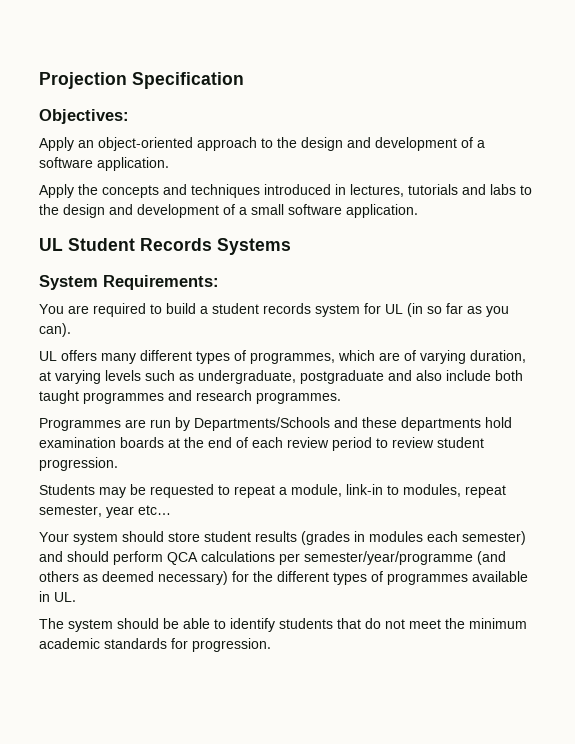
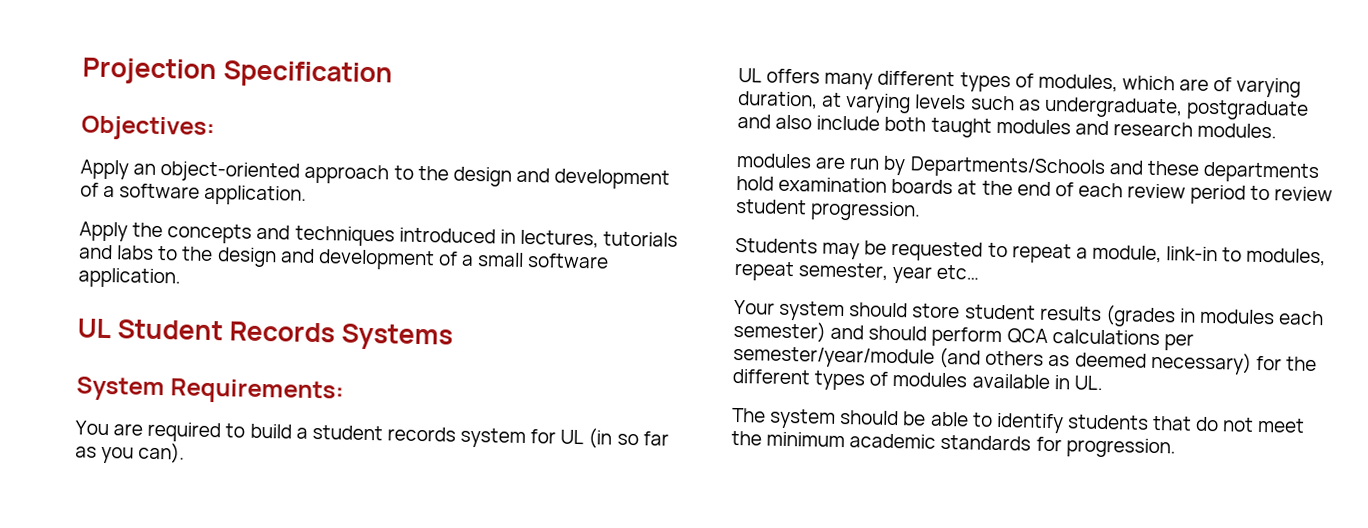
- UL offers many different types of programmes, which are of varying duration, at varying levels such as undergraduate, postgraduate and also include both taught programmes and research programmes.
- Programmes are run by Departments/Schools and these departments hold examination boards at the end of each review period to review student progression.
+ UL offers many different types of modules, which are of varying duration, at varying levels such as undergraduate, postgraduate and also include both taught modules and research modules.
+ modules are run by Departments/Schools and these departments hold examination boards at the end of each review period to review student progression.
- Your system should store student results (grades in modules each semester) and should perform QCA calculations per semester/year/programme (and others as deemed necessary) for the different types of programmes available in UL.
+ Your system should store student results (grades in modules each semester) and should perform QCA calculations per semester/year/module (and others as deemed necessary) for the different types of modules available in UL.

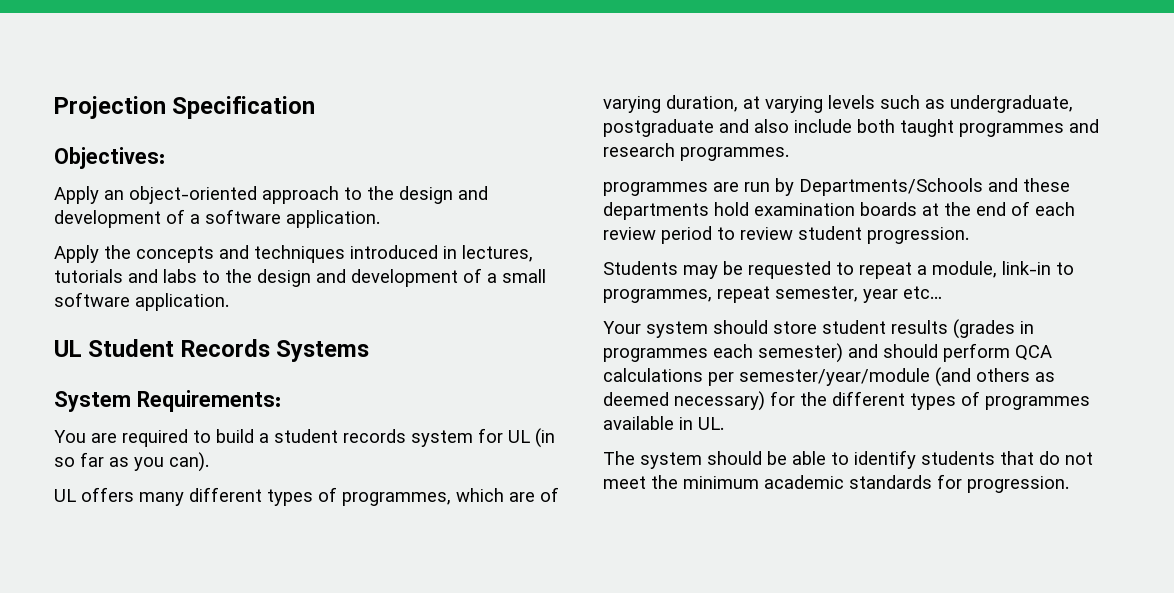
- UL offers many different types of modules, which are of varying duration, at varying levels such as undergraduate, postgraduate and also include both taught modules and research modules.
- modules are run by Departments/Schools and these departments hold examination boards at the end of each review period to review student progression.
+ UL offers many different types of programmes, which are of varying duration, at varying levels such as undergraduate, postgraduate and also include both taught programmes and research programmes.
+ programmes are run by Departments/Schools and these departments hold examination boards at the end of each review period to review student progression.
- Students may be requested to repeat a module, link-in to modules, repeat semester, year etc…
+ Students may be requested to repeat a module, link-in to programmes, repeat semester, year etc…
- Your system should store student results (grades in modules each semester) and should perform QCA calculations per semester/year/module (and others as deemed necessary) for the different types of modules available in UL.
+ Your system should store student results (grades in programmes each semester) and should perform QCA calculations per semester/year/module (and others as deemed necessary) for the different types of programmes available in UL.

